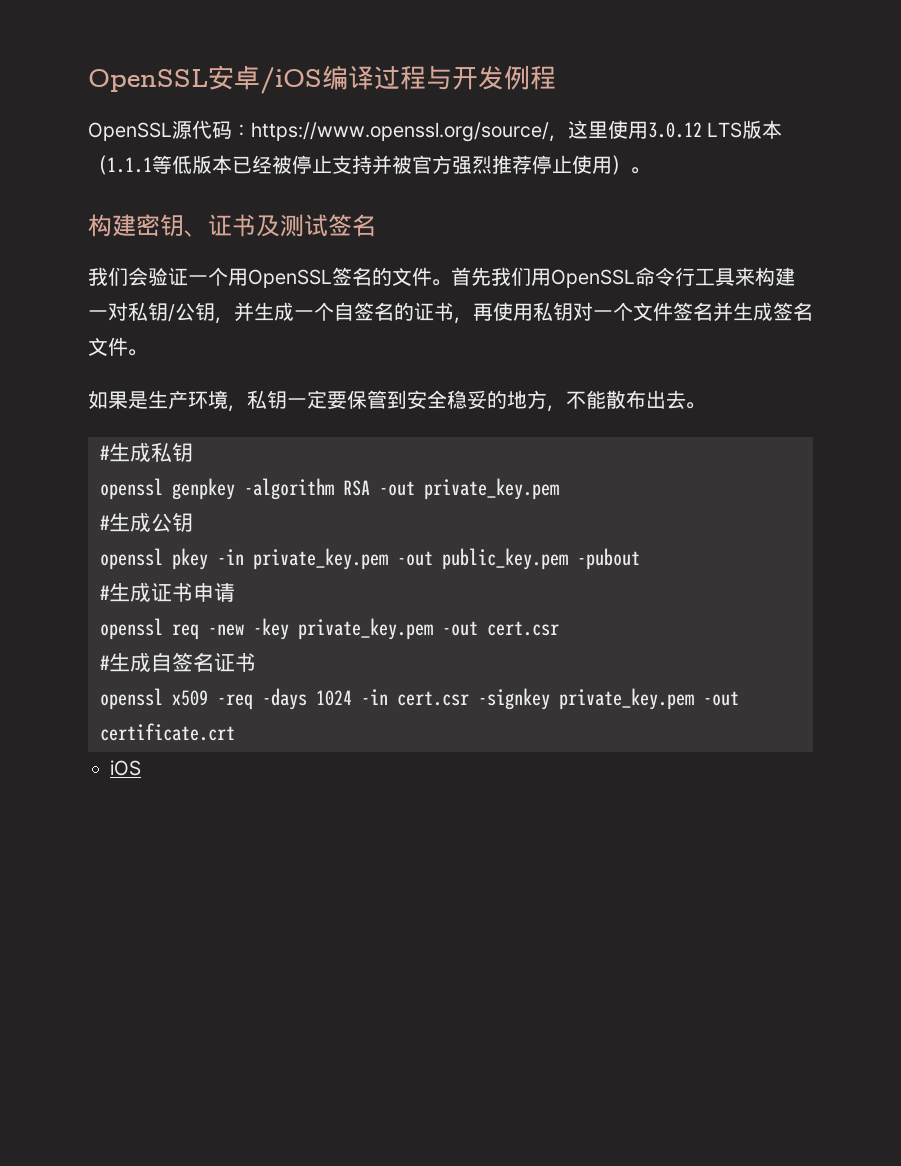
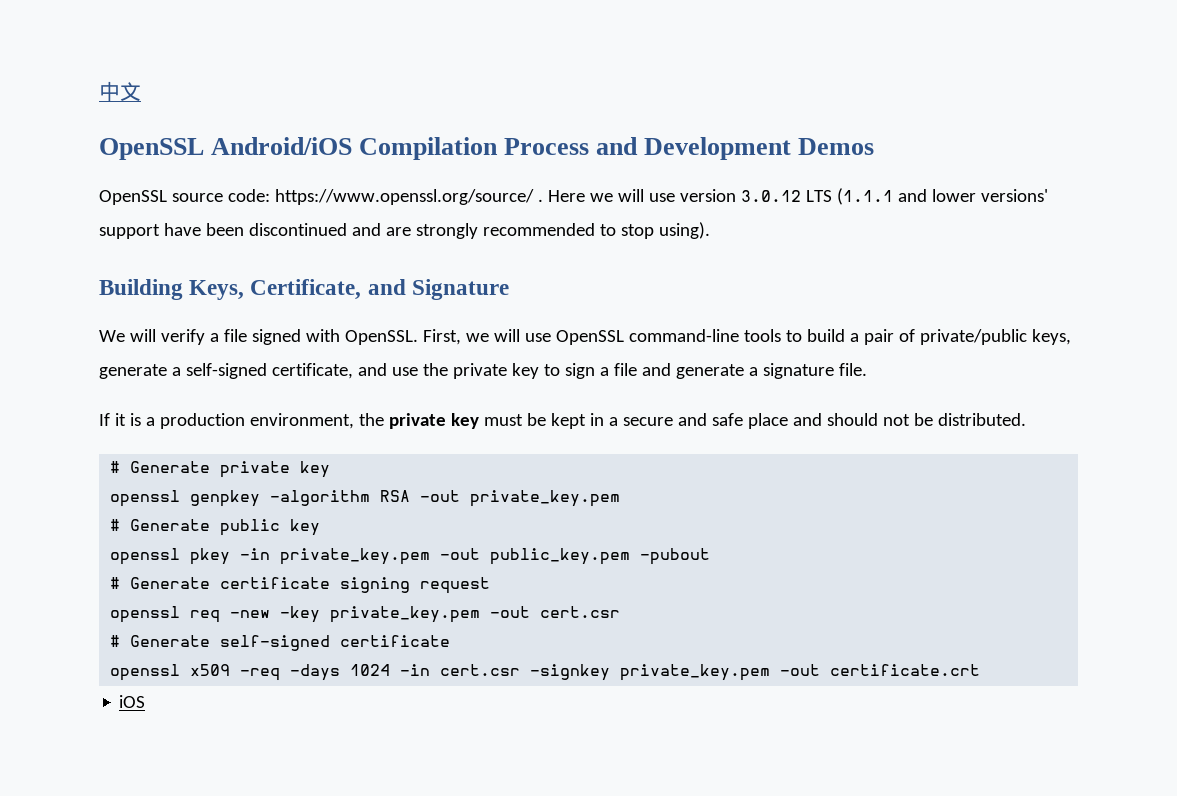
- OpenSSL安卓/iOS编译过程与开发例程
- OpenSSL源代码：https://www.openssl.org/source/，这里使用3.0.12 LTS版本（1.1.1等低版本已经被停止支持并被官方强烈推荐停止使用）。
- 构建密钥、证书及测试签名
- 我们会验证一个用OpenSSL签名的文件。首先我们用OpenSSL命令行工具来构建一对私钥/公钥，并生成一个自签名的证书，再使用私钥对一个文件签名并生成签名文件。
- 如果是生产环境，私钥一定要保管到安全稳妥的地方，不能散布出去。
- #生成私钥
+ 中文
+ OpenSSL Android/iOS Compilation Process and Development Demos
+ OpenSSL source code: https://www.openssl.org/source/ . Here we will use version 3.0.12 LTS (1.1.1 and lower versions' support have been discontinued and are strongly recommended to stop using).
+ Building Keys, Certificate, and Signature
+ We will verify a file signed with OpenSSL. First, we will use OpenSSL command-line tools to build a pair of private/public keys, generate a self-signed certificate, and use the private key to sign a file and generate a signature file.
+ If it is a production environment, the private key must be kept in a secure and safe place and should not be distributed.
+ # Generate private key
- #生成公钥
+ # Generate public key
- #生成证书申请
+ # Generate certificate signing request
- #生成自签名证书
+ # Generate self-signed certificate

